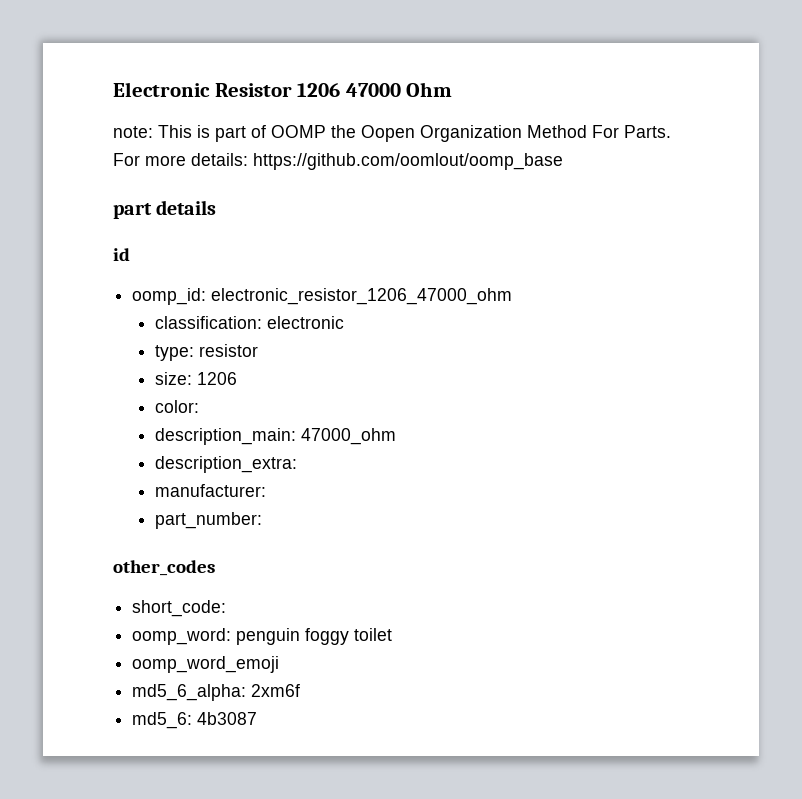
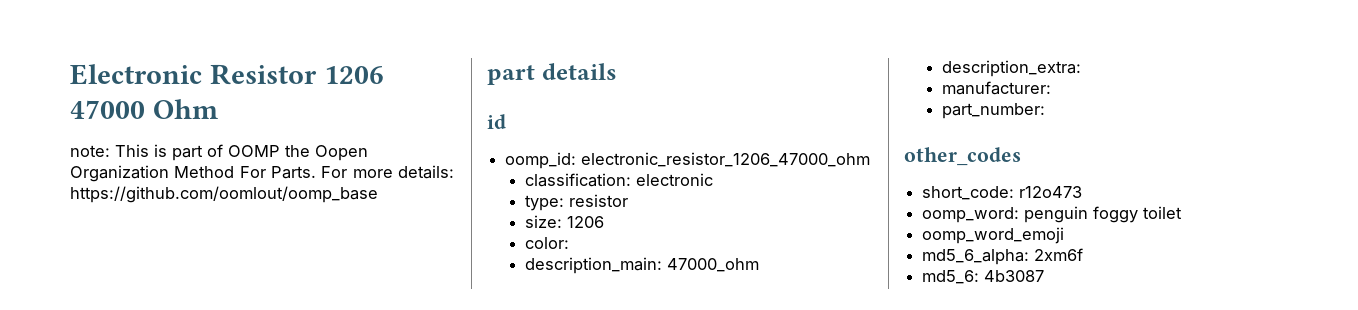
- short_code:
+ short_code: r12o473

